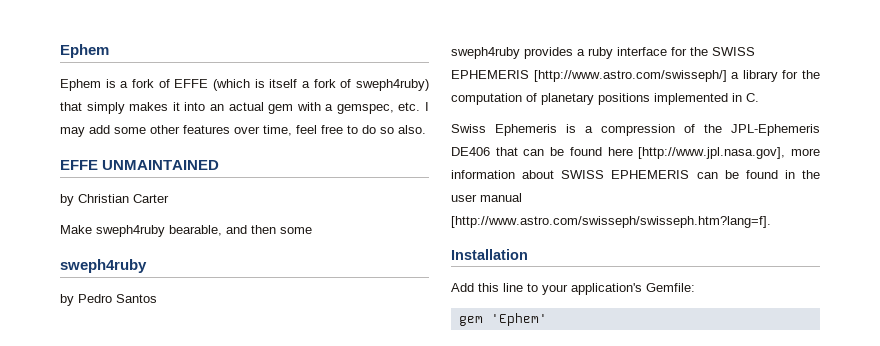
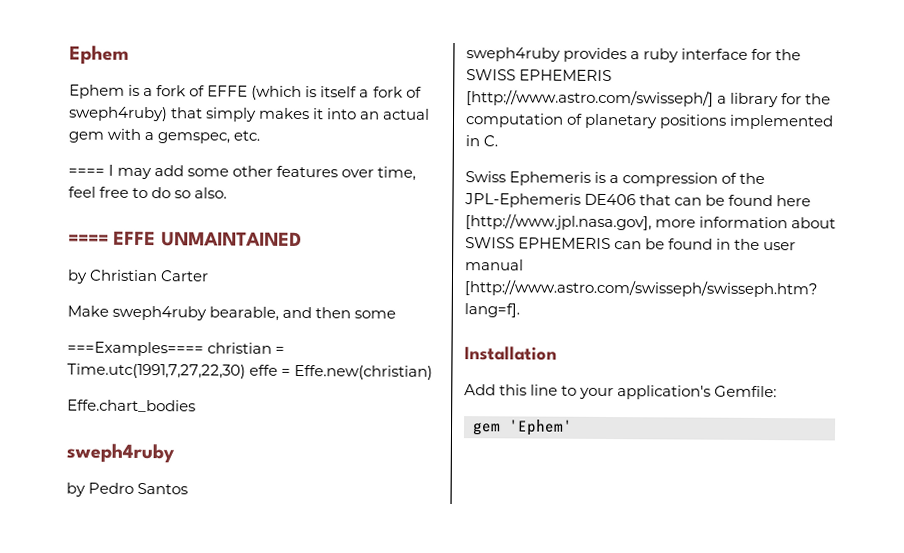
- Ephem is a fork of EFFE (which is itself a fork of sweph4ruby) that simply makes it into an actual gem with a gemspec, etc. I may add some other features over time, feel free to do so also.
+ Ephem is a fork of EFFE (which is itself a fork of sweph4ruby) that simply makes it into an actual gem with a gemspec, etc.
+ ==== I may add some other features over time, feel free to do so also.
- EFFE UNMAINTAINED
+ ==== EFFE UNMAINTAINED
+ ===Examples==== christian = Time.utc(1991,7,27,22,30) effe = Effe.new(christian)
+ Effe.chart_bodies

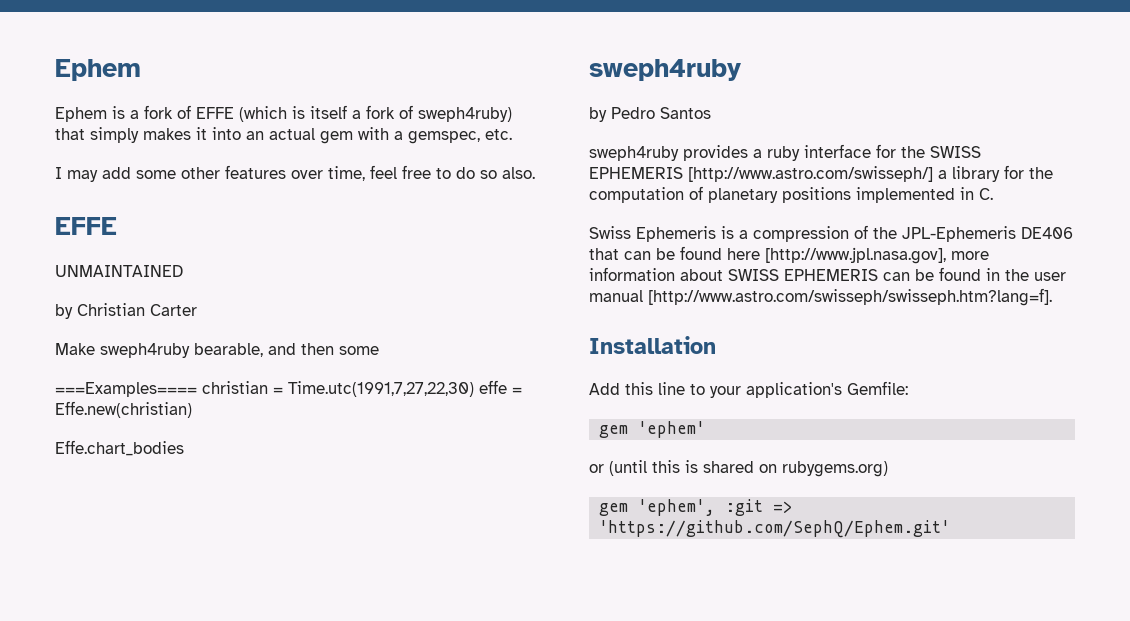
- ==== I may add some other features over time, feel free to do so also.
- ==== EFFE UNMAINTAINED
+ I may add some other features over time, feel free to do so also.
+ EFFE
+ UNMAINTAINED
- gem 'Ephem'
+ gem 'ephem'
+ or (until this is shared on rubygems.org)
+ gem 'ephem', :git => 'https://github.com/SephQ/Ephem.git'

